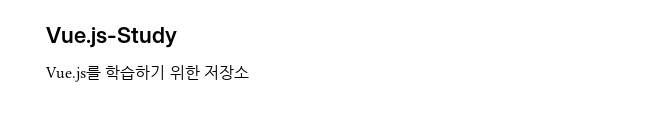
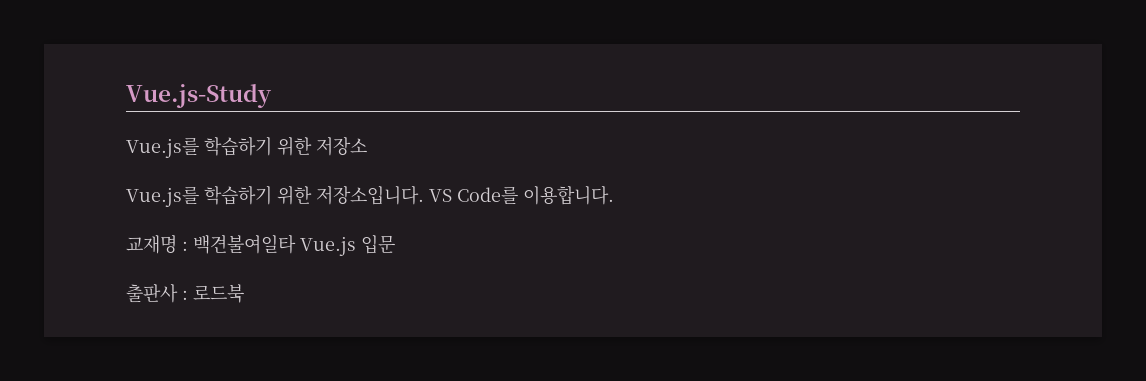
+ Vue.js를 학습하기 위한 저장소입니다. VS Code를 이용합니다.
+ 교재명 : 백견불여일타 Vue.js 입문
+ 출판사 : 로드북

